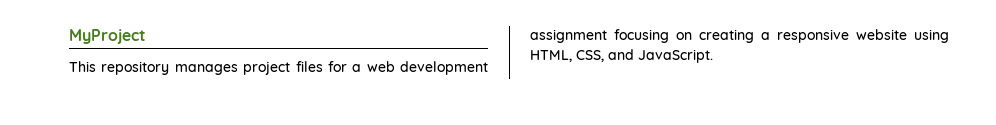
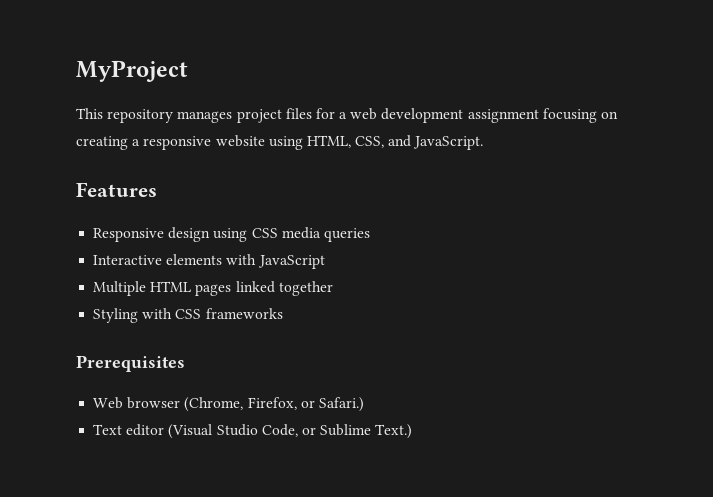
+ Features
+ Responsive design using CSS media queries
+ Interactive elements with JavaScript
+ Multiple HTML pages linked together
+ Styling with CSS frameworks
+ Prerequisites
+ Web browser (Chrome, Firefox, or Safari.)
+ Text editor (Visual Studio Code, or Sublime Text.)

